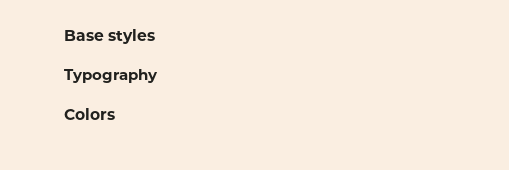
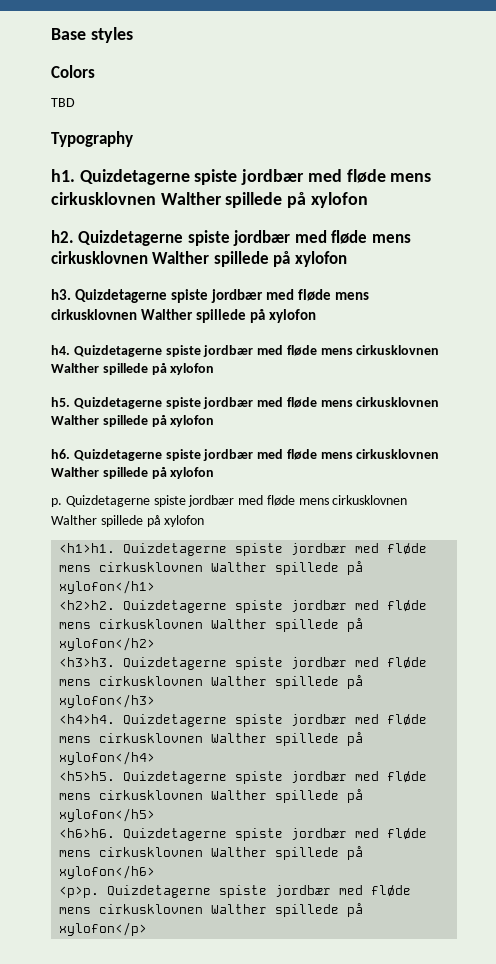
+ Colors
+ TBD
- Colors
+ h1. Quizdetagerne spiste jordbær med fløde mens cirkusklovnen Walther spillede på xylofon
+ h2. Quizdetagerne spiste jordbær med fløde mens cirkusklovnen Walther spillede på xylofon
+ h3. Quizdetagerne spiste jordbær med fløde mens cirkusklovnen Walther spillede på xylofon
+ h4. Quizdetagerne spiste jordbær med fløde mens cirkusklovnen Walther spillede på xylofon
+ h5. Quizdetagerne spiste jordbær med fløde mens cirkusklovnen Walther spillede på xylofon
+ h6. Quizdetagerne spiste jordbær med fløde mens cirkusklovnen Walther spillede på xylofon
+ p. Quizdetagerne spiste jordbær med fløde mens cirkusklovnen Walther spillede på xylofon
+ <h1>h1. Quizdetagerne spiste jordbær med fløde mens cirkusklovnen Walther spillede på xylofon</h1>
+ <h2>h2. Quizdetagerne spiste jordbær med fløde mens cirkusklovnen Walther spillede på xylofon</h2>
+ <h3>h3. Quizdetagerne spiste jordbær med fløde mens cirkusklovnen Walther spillede på xylofon</h3>
+ <h4>h4. Quizdetagerne spiste jordbær med fløde mens cirkusklovnen Walther spillede på xylofon</h4>
+ <h5>h5. Quizdetagerne spiste jordbær med fløde mens cirkusklovnen Walther spillede på xylofon</h5>
+ <h6>h6. Quizdetagerne spiste jordbær med fløde mens cirkusklovnen Walther spillede på xylofon</h6>
+ <p>p. Quizdetagerne spiste jordbær med fløde mens cirkusklovnen Walther spillede på xylofon</p>

